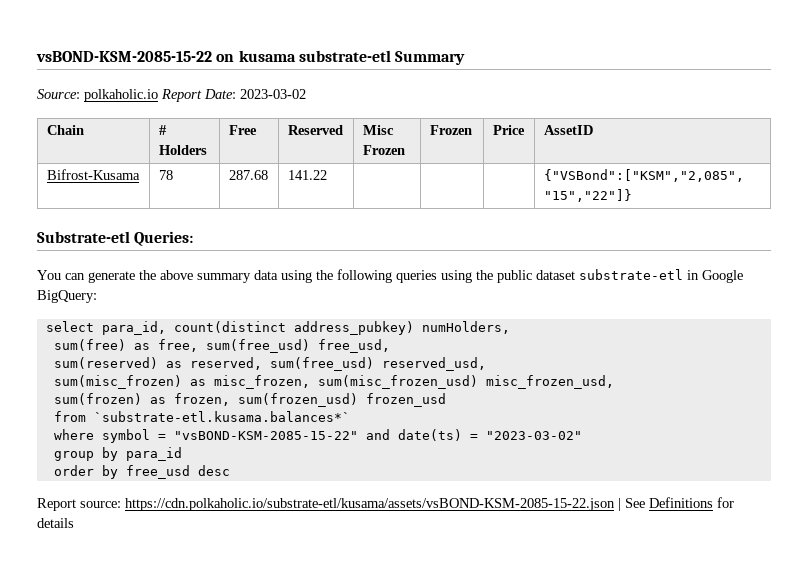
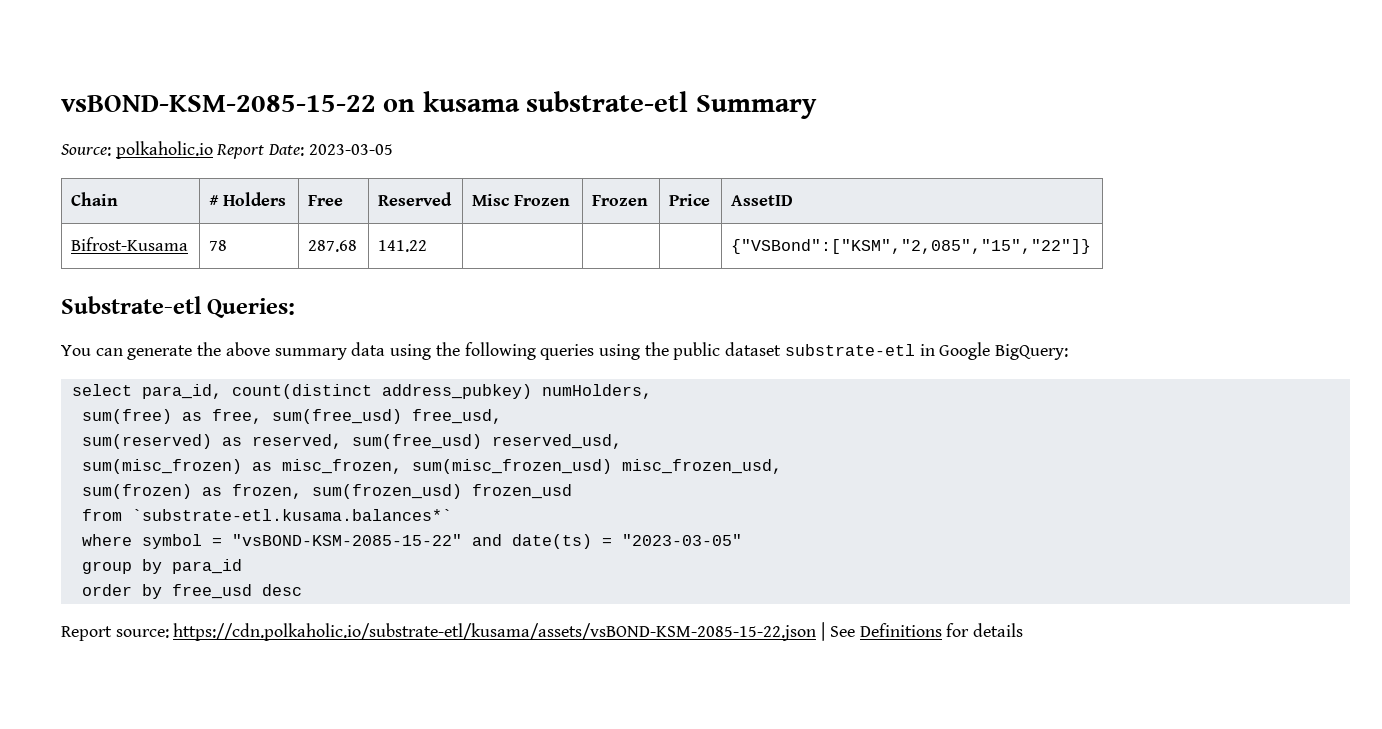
- Source: polkaholic.io Report Date: 2023-03-02
+ Source: polkaholic.io Report Date: 2023-03-05
- where symbol = "vsBOND-KSM-2085-15-22" and date(ts) = "2023-03-02"
+ where symbol = "vsBOND-KSM-2085-15-22" and date(ts) = "2023-03-05"

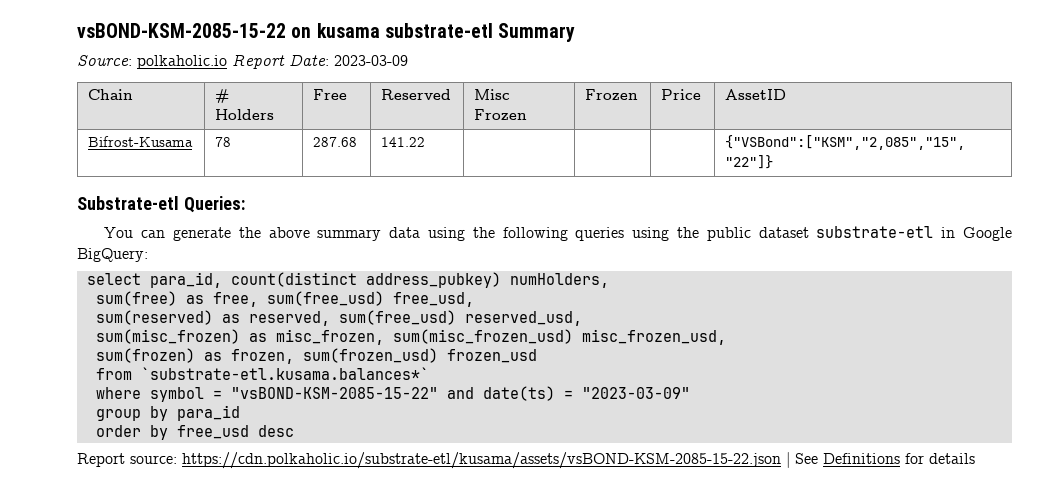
- Source: polkaholic.io Report Date: 2023-03-05
+ Source: polkaholic.io Report Date: 2023-03-09
- where symbol = "vsBOND-KSM-2085-15-22" and date(ts) = "2023-03-05"
+ where symbol = "vsBOND-KSM-2085-15-22" and date(ts) = "2023-03-09"

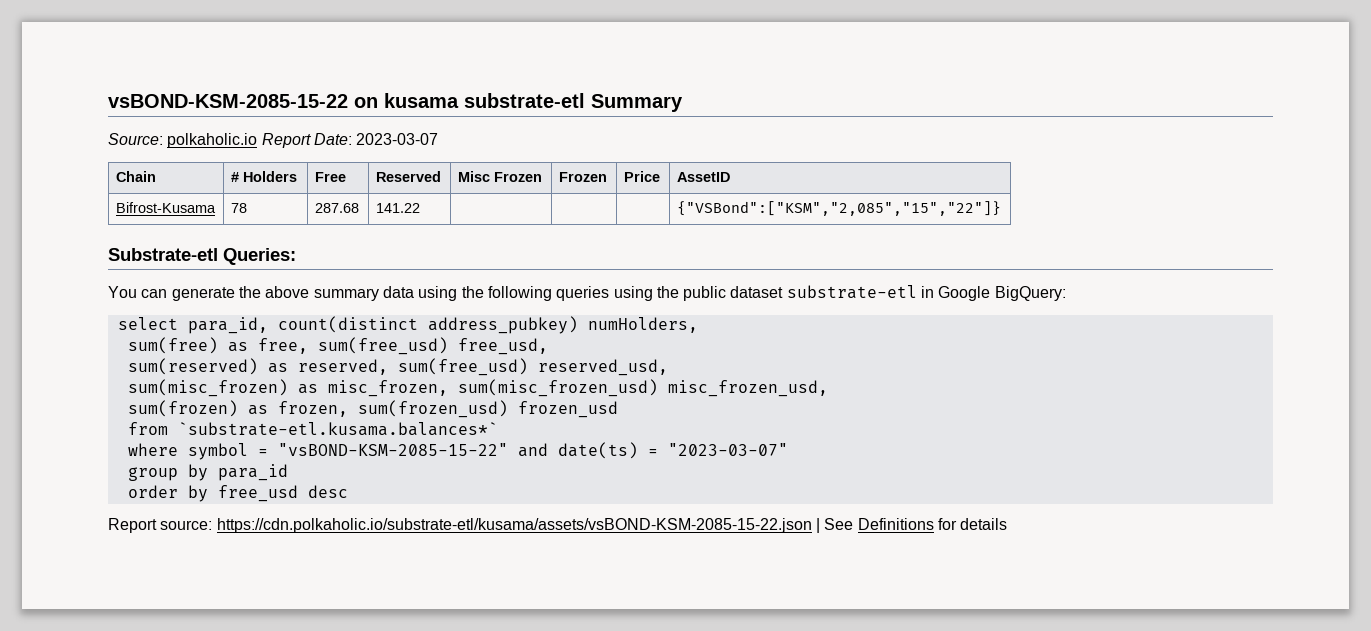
- Source: polkaholic.io Report Date: 2023-03-09
+ Source: polkaholic.io Report Date: 2023-03-07
- where symbol = "vsBOND-KSM-2085-15-22" and date(ts) = "2023-03-09"
+ where symbol = "vsBOND-KSM-2085-15-22" and date(ts) = "2023-03-07"

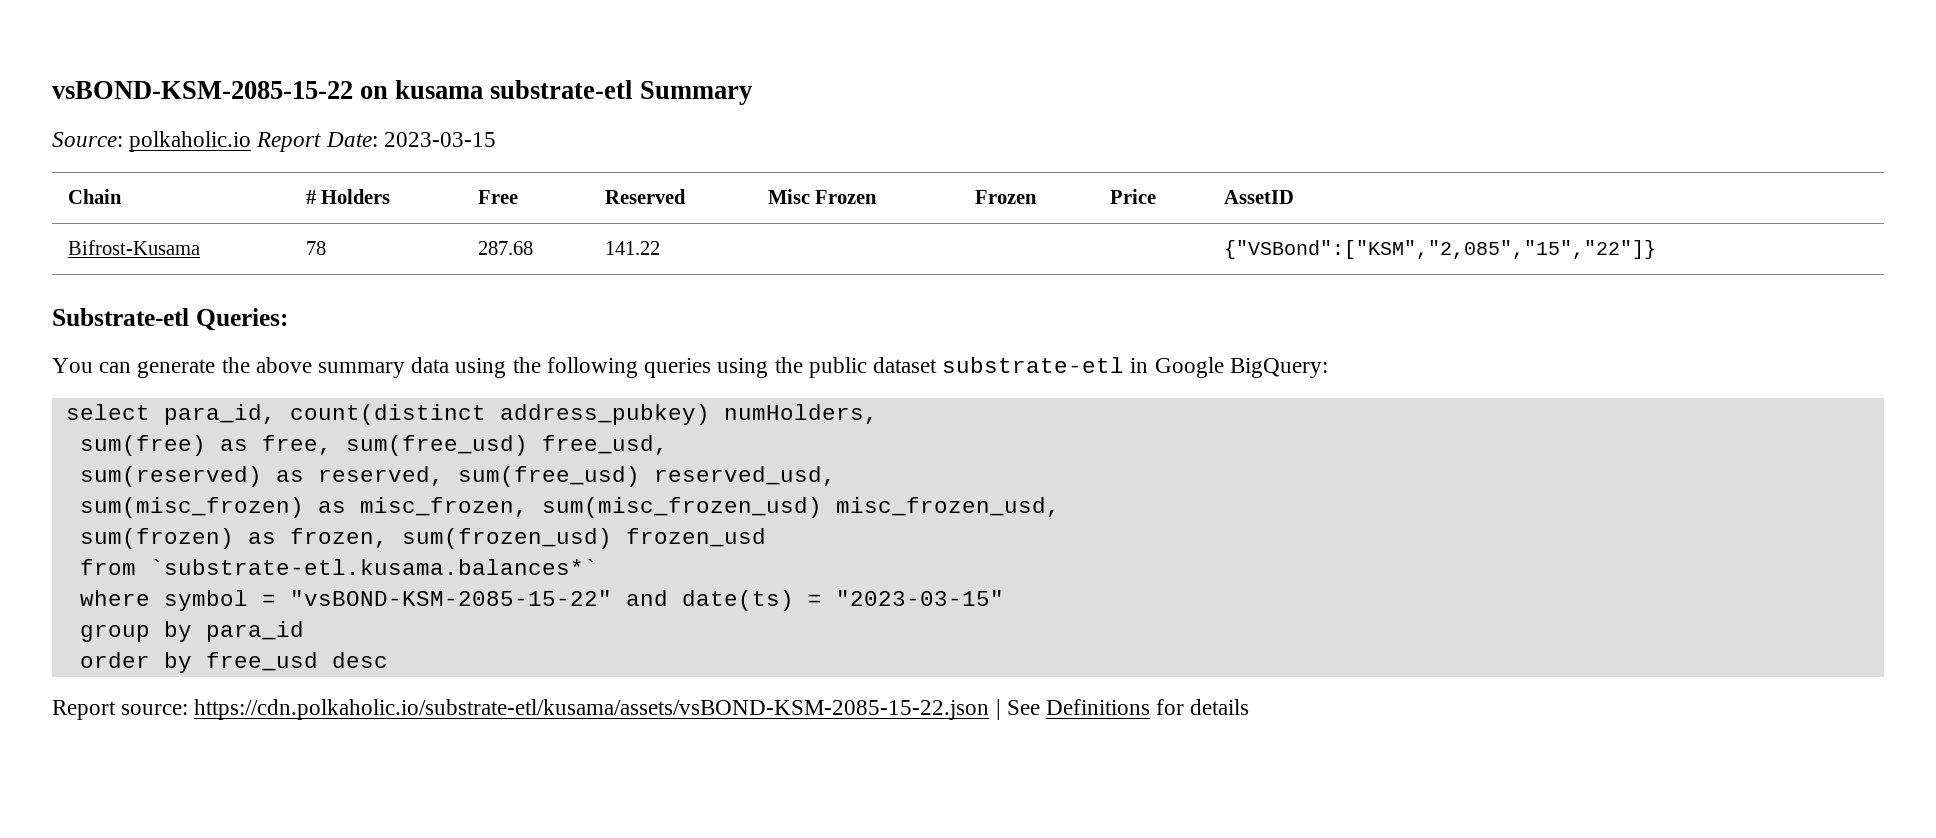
- Source: polkaholic.io Report Date: 2023-03-07
+ Source: polkaholic.io Report Date: 2023-03-15
- where symbol = "vsBOND-KSM-2085-15-22" and date(ts) = "2023-03-07"
+ where symbol = "vsBOND-KSM-2085-15-22" and date(ts) = "2023-03-15"

